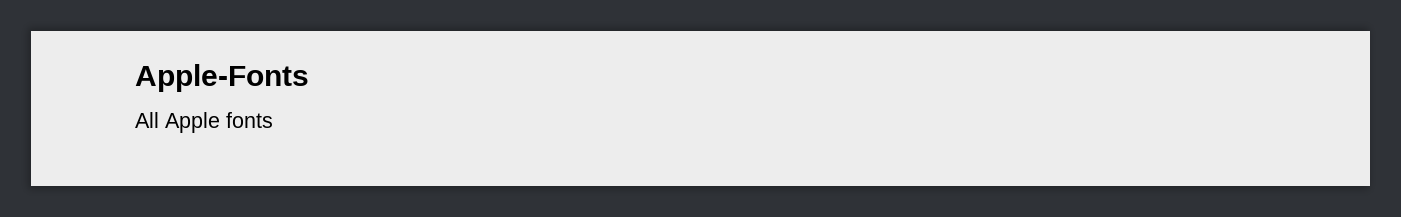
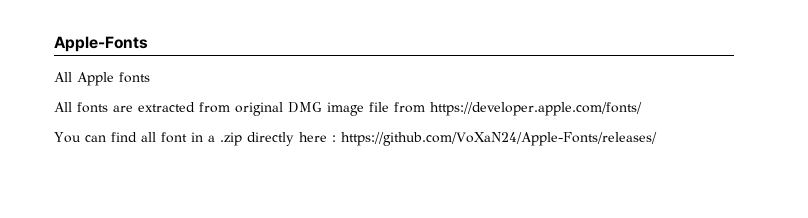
+ All fonts are extracted from original DMG image file from https://developer.apple.com/fonts/
+ You can find all font in a .zip directly here : https://github.com/VoXaN24/Apple-Fonts/releases/

